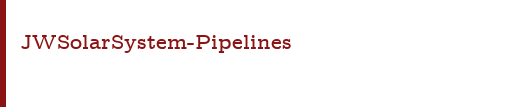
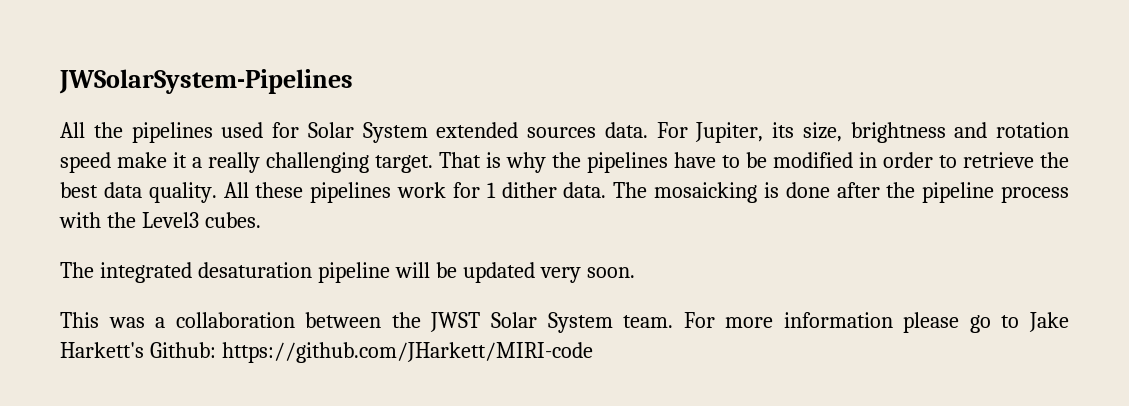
+ All the pipelines used for Solar System extended sources data. For Jupiter, its size, brightness and rotation speed make it a really challenging target. That is why the pipelines have to be modified in order to retrieve the best data quality. All these pipelines work for 1 dither data. The mosaicking is done after the pipeline process with the Level3 cubes.
+ The integrated desaturation pipeline will be updated very soon.
+ This was a collaboration between the JWST Solar System team. For more information please go to Jake Harkett's Github: https://github.com/JHarkett/MIRI-code

